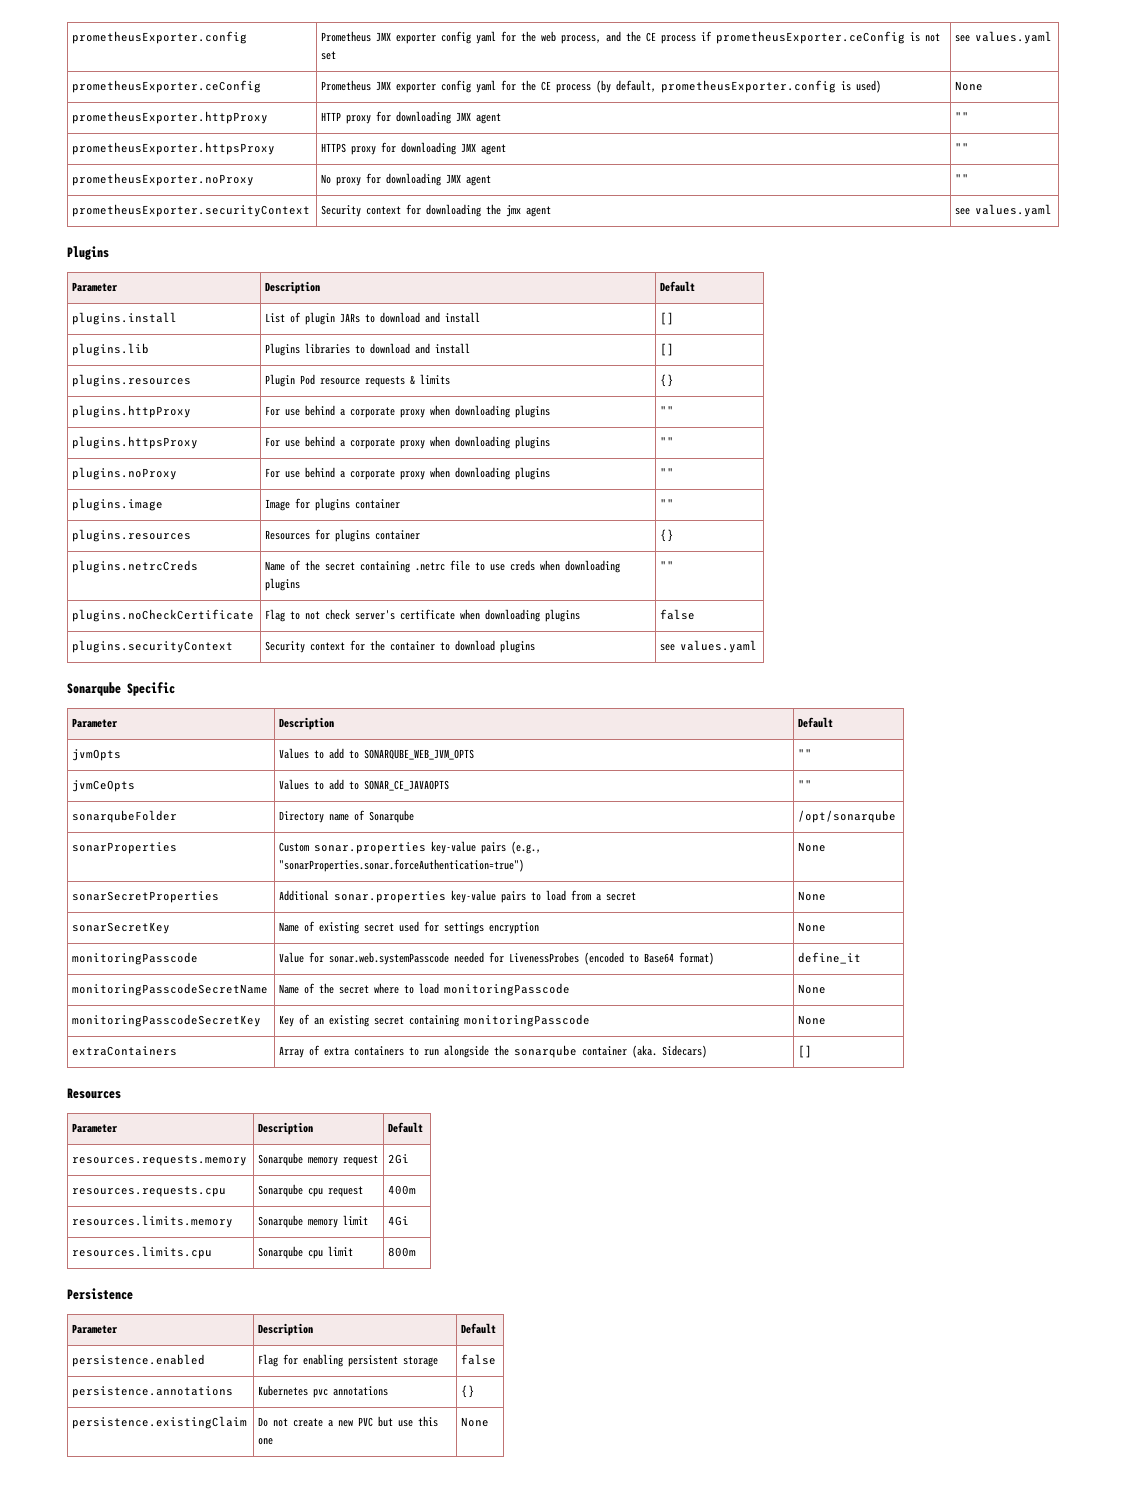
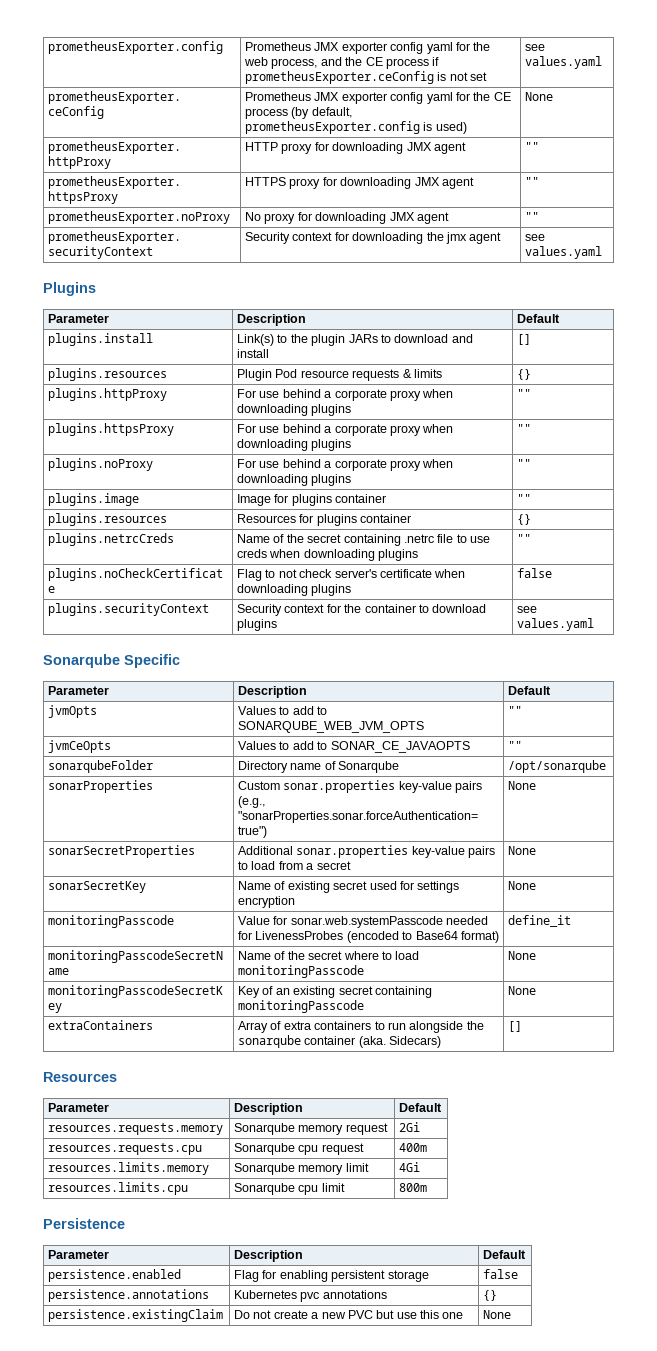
- plugins.install | List of plugin JARs to download and install | []
+ plugins.install | Link(s) to the plugin JARs to download and install | []
- plugins.lib | Plugins libraries to download and install | []

